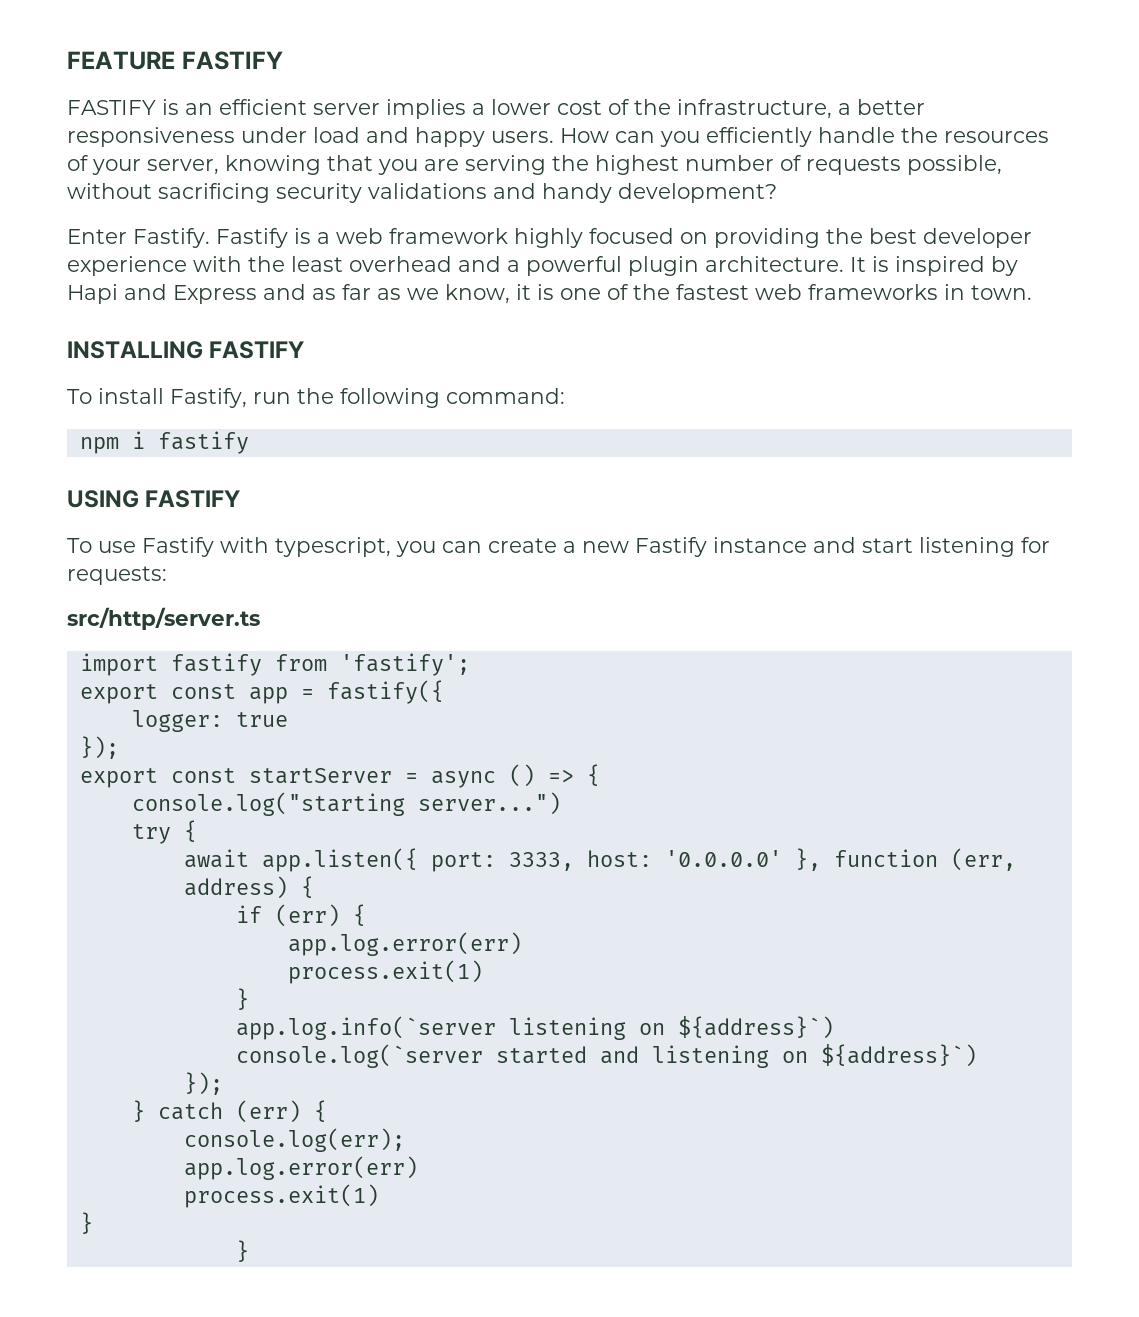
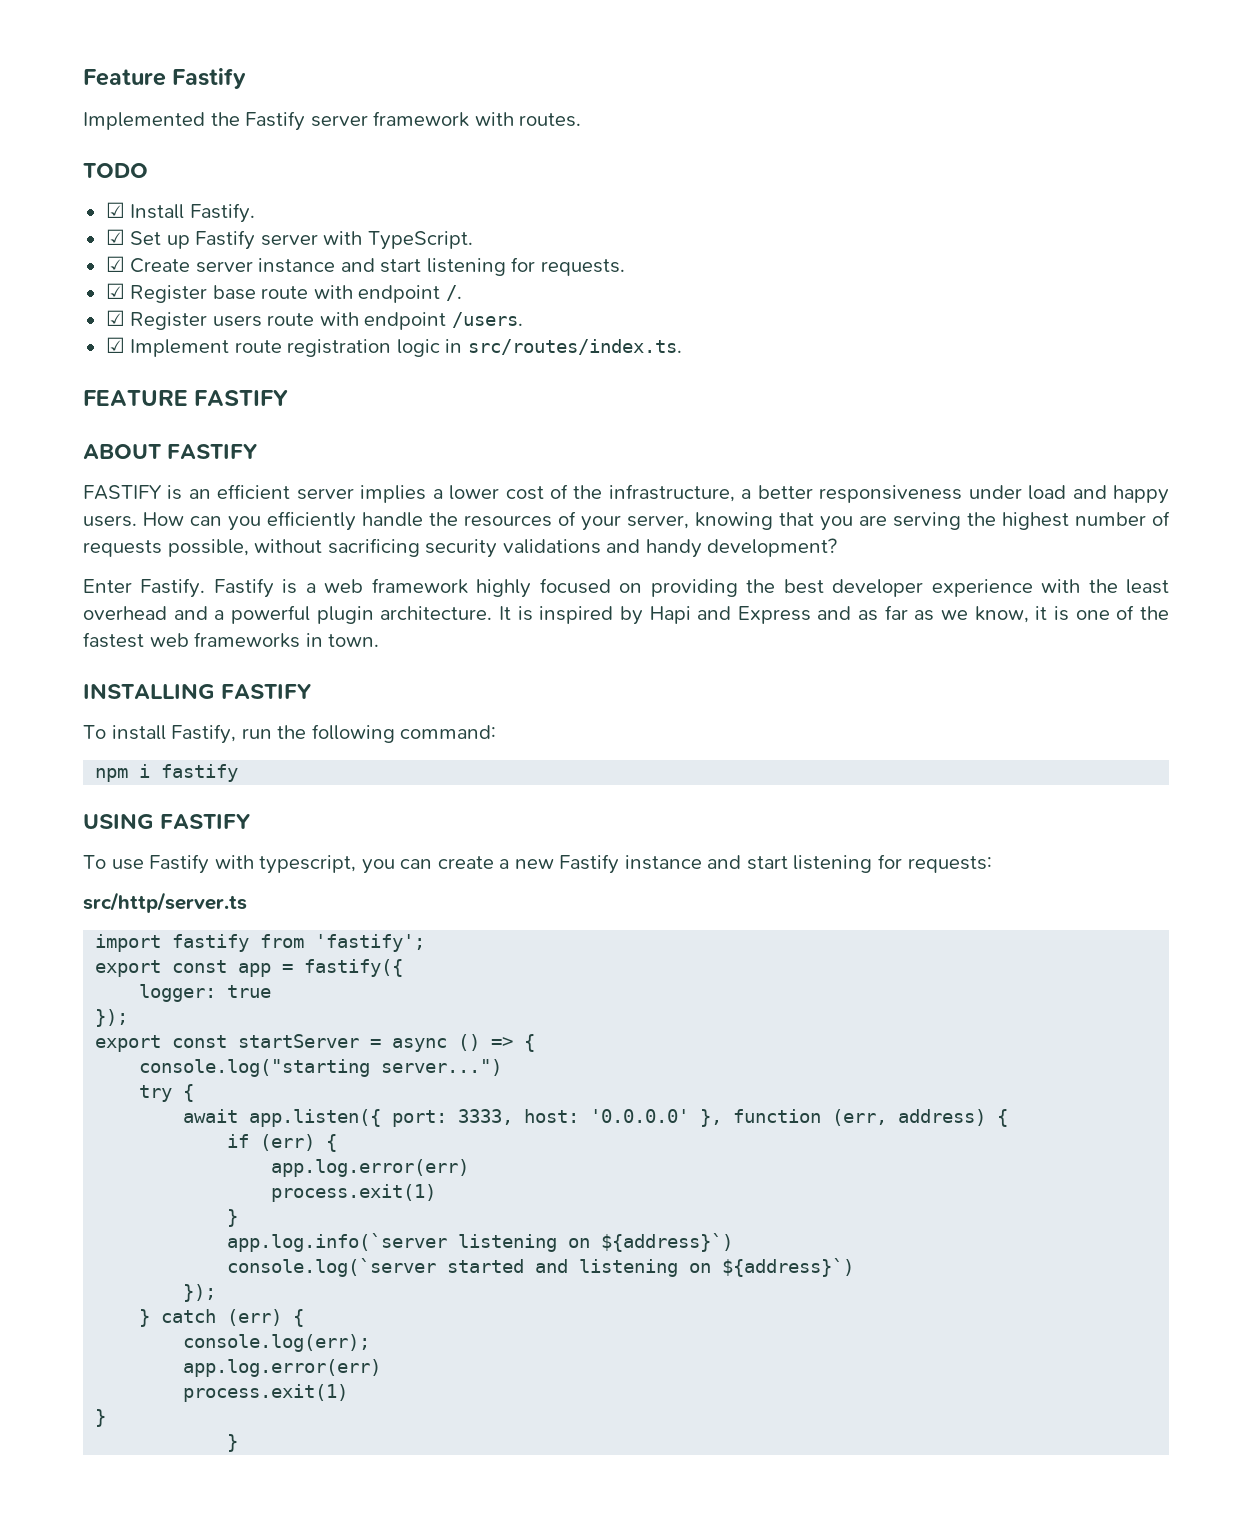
+ Feature Fastify
+ Implemented the Fastify server framework with routes.
+ TODO
+ ☑ Install Fastify.
+ ☑ Set up Fastify server with TypeScript.
+ ☑ Create server instance and start listening for requests.
+ ☑ Register base route with endpoint /.
+ ☑ Register users route with endpoint /users.
+ ☑ Implement route registration logic in src/routes/index.ts.
+ ABOUT FASTIFY

